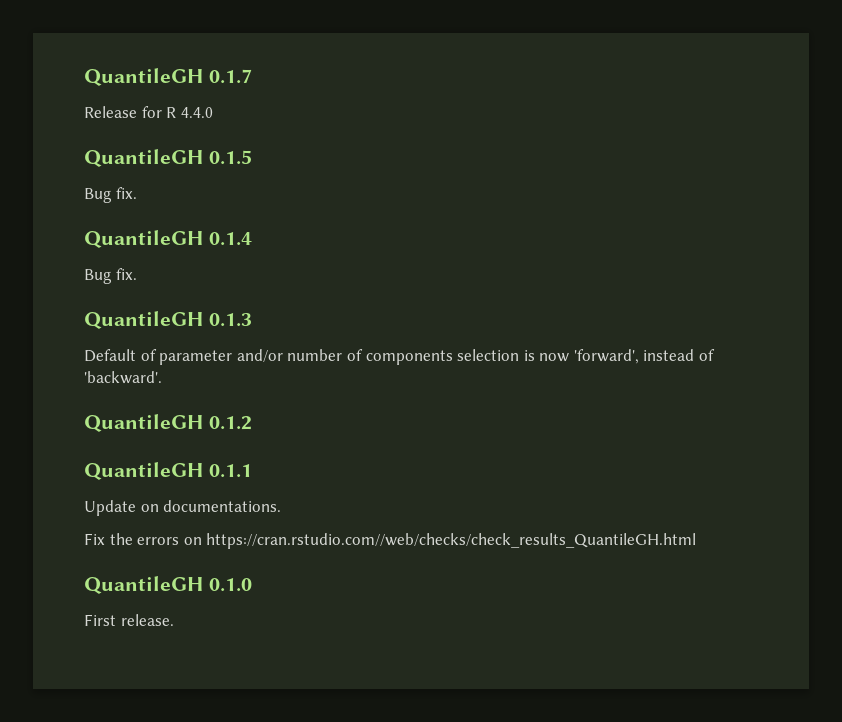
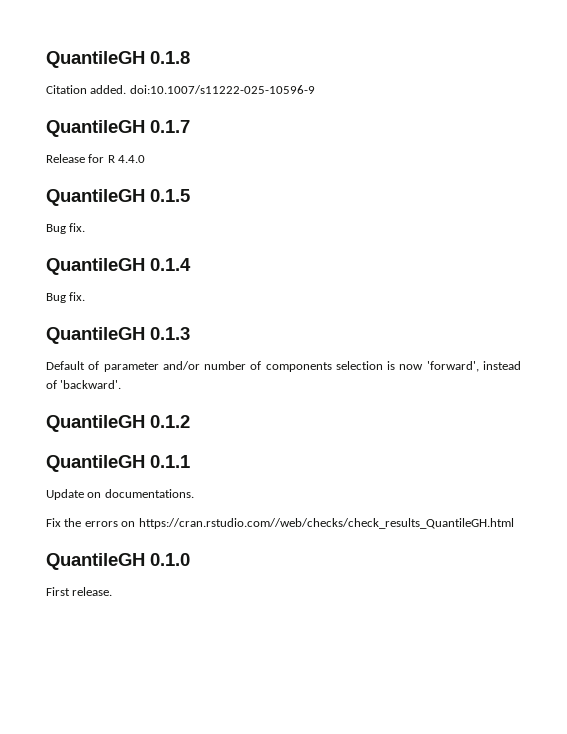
+ QuantileGH 0.1.8
+ Citation added. doi:10.1007/s11222-025-10596-9

